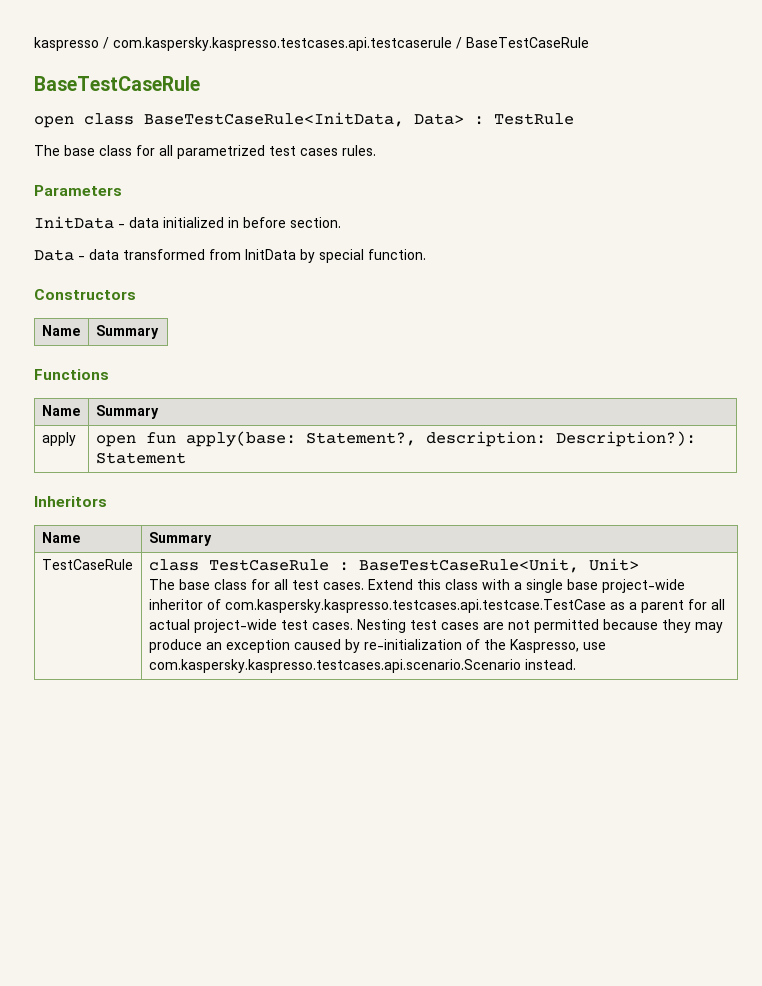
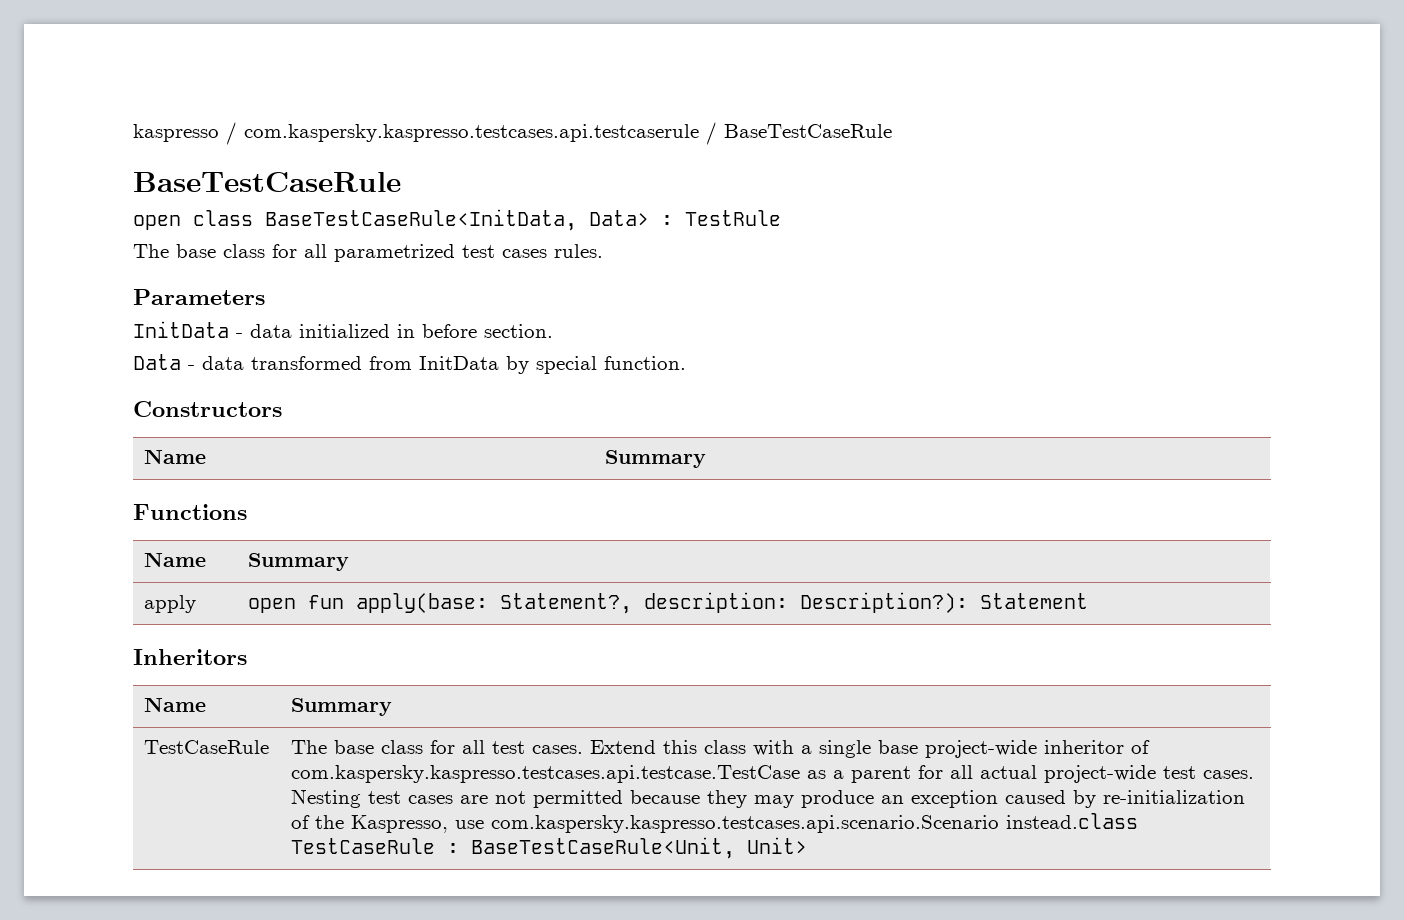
- class TestCaseRule : BaseTestCaseRule<Unit, Unit>
- Nesting test cases are not permitted because they may produce an exception caused by re-initialization of the Kaspresso, use com.kaspersky.kaspresso.testcases.api.scenario.Scenario instead.
+ Nesting test cases are not permitted because they may produce an exception caused by re-initialization of the Kaspresso, use com.kaspersky.kaspresso.testcases.api.scenario.Scenario instead.class TestCaseRule : BaseTestCaseRule<Unit, Unit>

